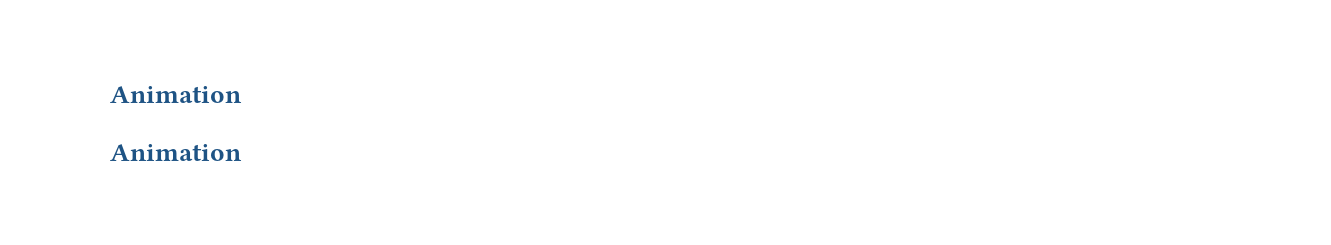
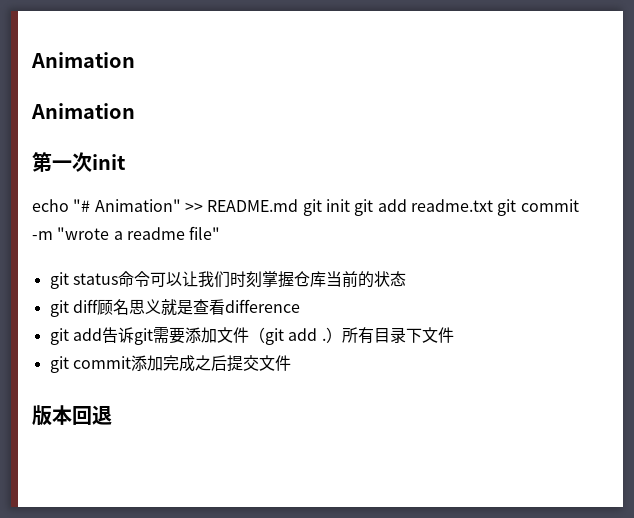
+ 第一次init
+ echo "# Animation" >> README.md git init git add readme.txt git commit -m "wrote a readme file"
+ git status命令可以让我们时刻掌握仓库当前的状态
+ git diff顾名思义就是查看difference
+ git add告诉git需要添加文件（git add .）所有目录下文件
+ git commit添加完成之后提交文件
+ 版本回退

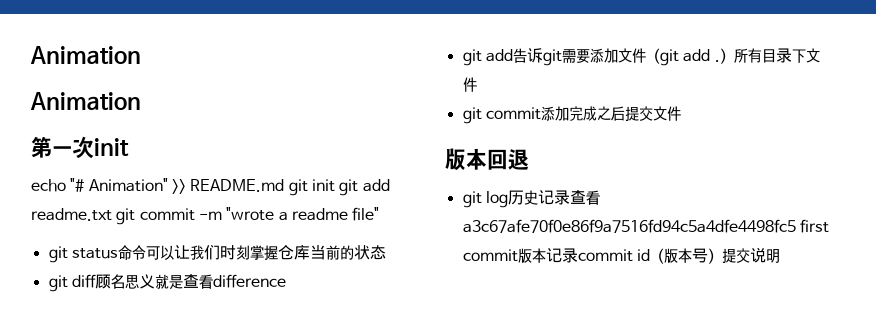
+ git log历史记录查看a3c67afe70f0e86f9a7516fd94c5a4dfe4498fc5 first commit版本记录commit id（版本号）提交说明

